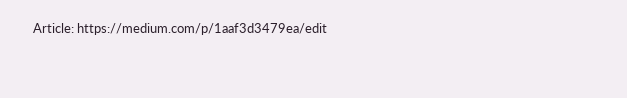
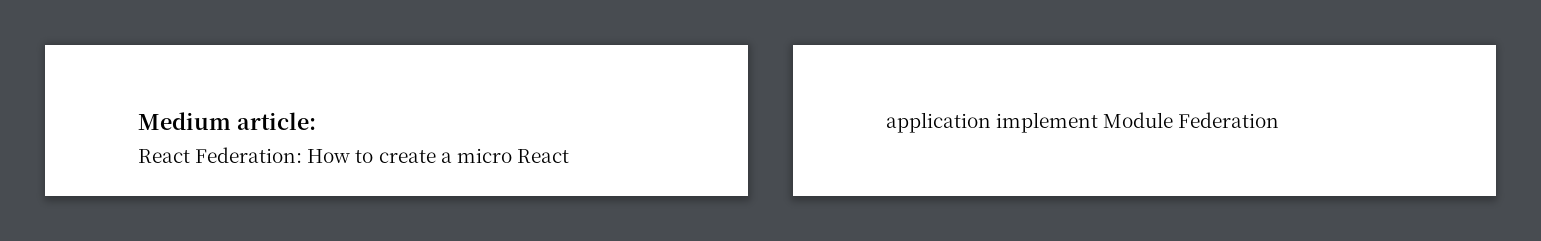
- Article: https://medium.com/p/1aaf3d3479ea/edit
+ Medium article:
+ React Federation: How to create a micro React application implement Module Federation

